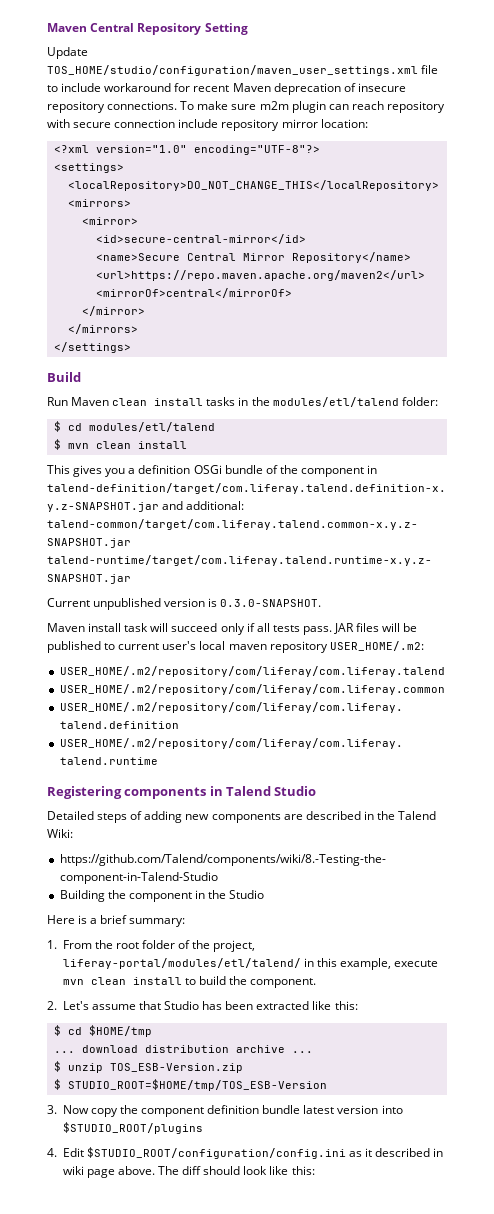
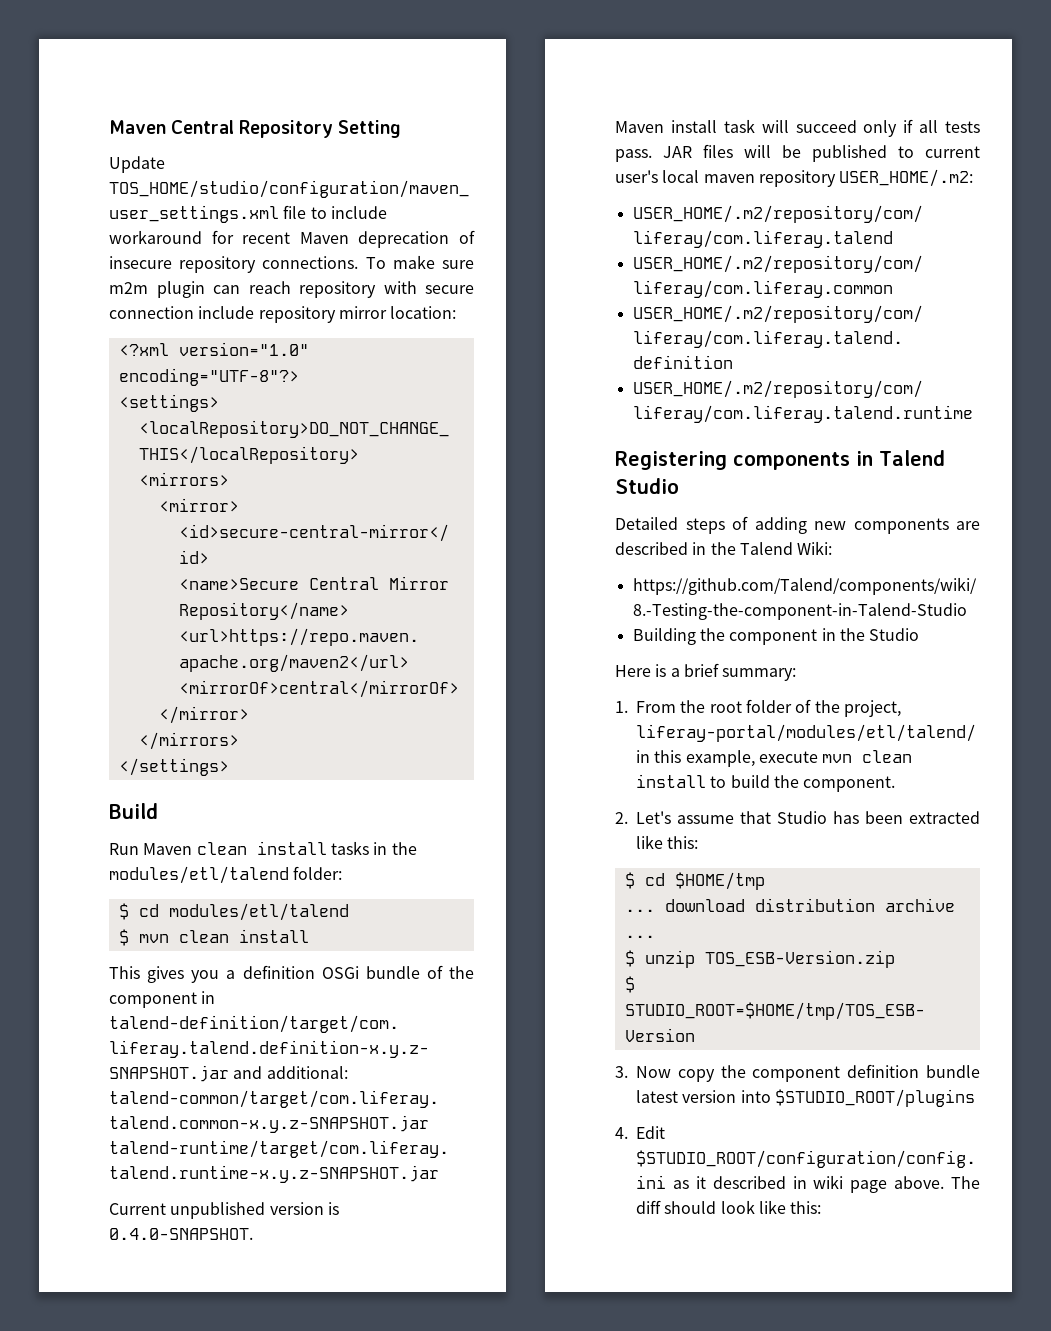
- Current unpublished version is 0.3.0-SNAPSHOT.
+ Current unpublished version is 0.4.0-SNAPSHOT.

